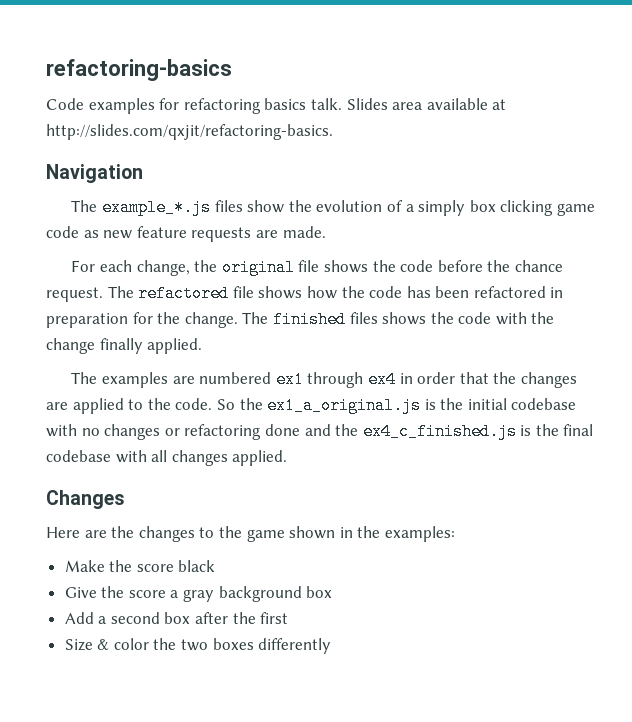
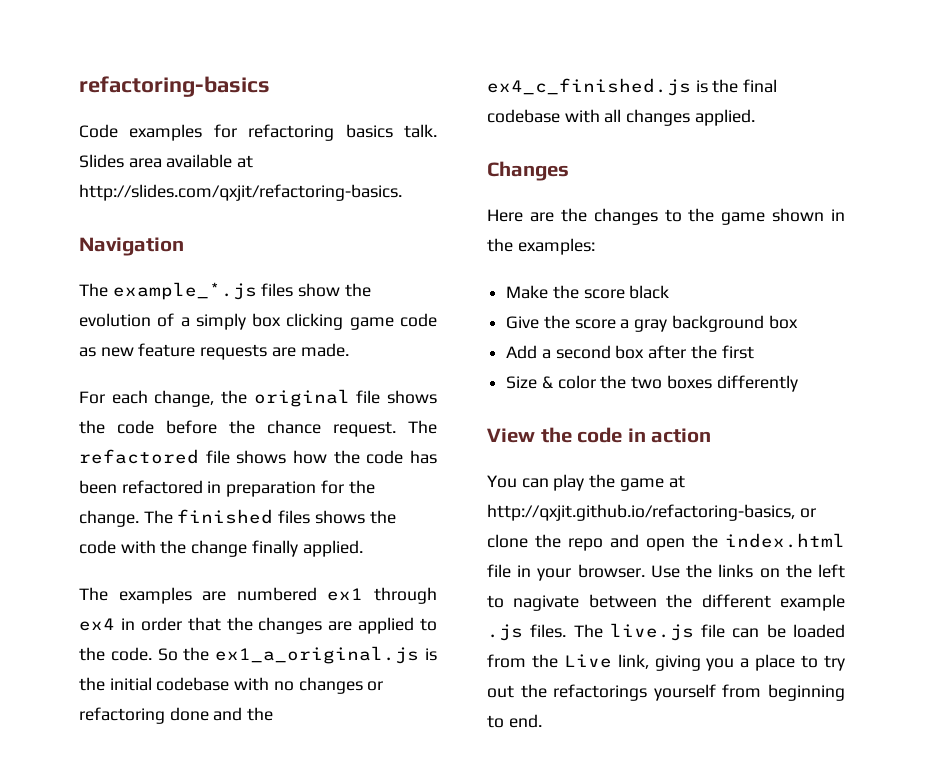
+ View the code in action
+ You can play the game at http://qxjit.github.io/refactoring-basics, or clone the repo and open the index.html file in your browser. Use the links on the left to nagivate between the different example .js files. The live.js file can be loaded from the Live link, giving you a place to try out the refactorings yourself from beginning to end.

